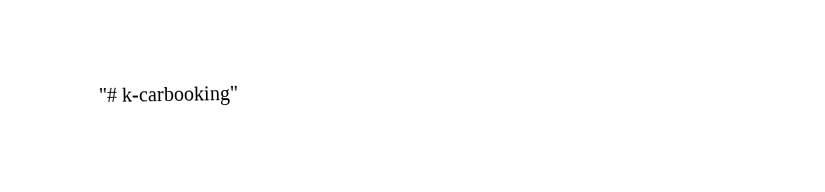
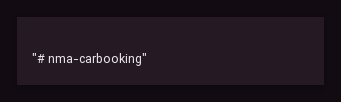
- "# k-carbooking"
+ "# nma-carbooking"

